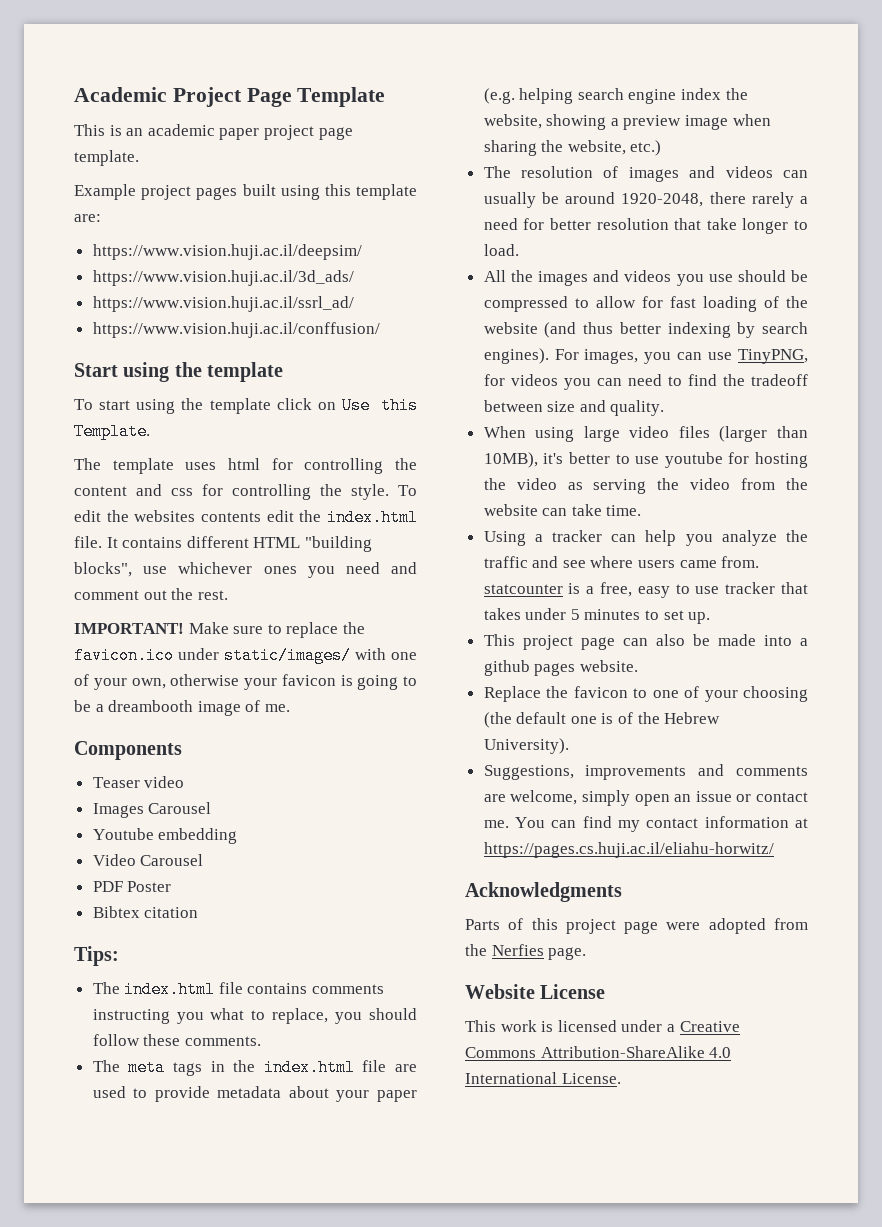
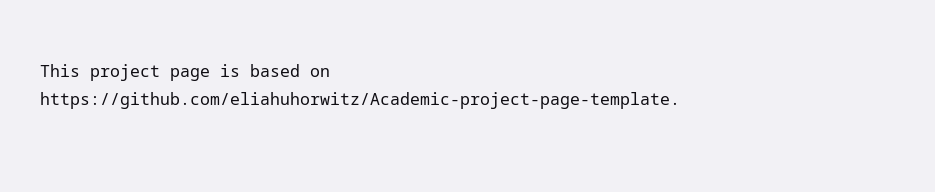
- Academic Project Page Template
- This is an academic paper project page template.
- Example project pages built using this template are:
- https://www.vision.huji.ac.il/deepsim/
- https://www.vision.huji.ac.il/3d_ads/
- https://www.vision.huji.ac.il/ssrl_ad/
- https://www.vision.huji.ac.il/conffusion/
- Start using the template
- To start using the template click on Use this Template.
- The template uses html for controlling the content and css for controlling the style. To edit the websites contents edit the index.html file. It contains different HTML "building blocks", use whichever ones you need and comment out the rest.
- IMPORTANT! Make sure to replace the favicon.ico under static/images/ with one of your own, otherwise your favicon is going to be a dreambooth image of me.
- Components
- Teaser video
- Images Carousel
- Youtube embedding
- Video Carousel
- PDF Poster
- Bibtex citation
- Tips:
- The index.html file contains comments instructing you what to replace, you should follow these comments.
- The meta tags in the index.html file are used to provide metadata about your paper (e.g. helping search engine index the website, showing a preview image when sharing the website, etc.)
- The resolution of images and videos can usually be around 1920-2048, there rarely a need for better resolution that take longer to load.
- All the images and videos you use should be compressed to allow for fast loading of the website (and thus better indexing by search engines). For images, you can use TinyPNG, for videos you can need to find the tradeoff between size and quality.
- When using large video files (larger than 10MB), it's better to use youtube for hosting the video as serving the video from the website can take time.
- Using a tracker can help you analyze the traffic and see where users came from. statcounter is a free, easy to use tracker that takes under 5 minutes to set up.
- This project page can also be made into a github pages website.
- Replace the favicon to one of your choosing (the default one is of the Hebrew University).
- Suggestions, improvements and comments are welcome, simply open an issue or contact me. You can find my contact information at https://pages.cs.huji.ac.il/eliahu-horwitz/
- Acknowledgments
- Parts of this project page were adopted from the Nerfies page.
- Website License
- This work is licensed under a Creative Commons Attribution-ShareAlike 4.0 International License.
+ This project page is based on https://github.com/eliahuhorwitz/Academic-project-page-template.

